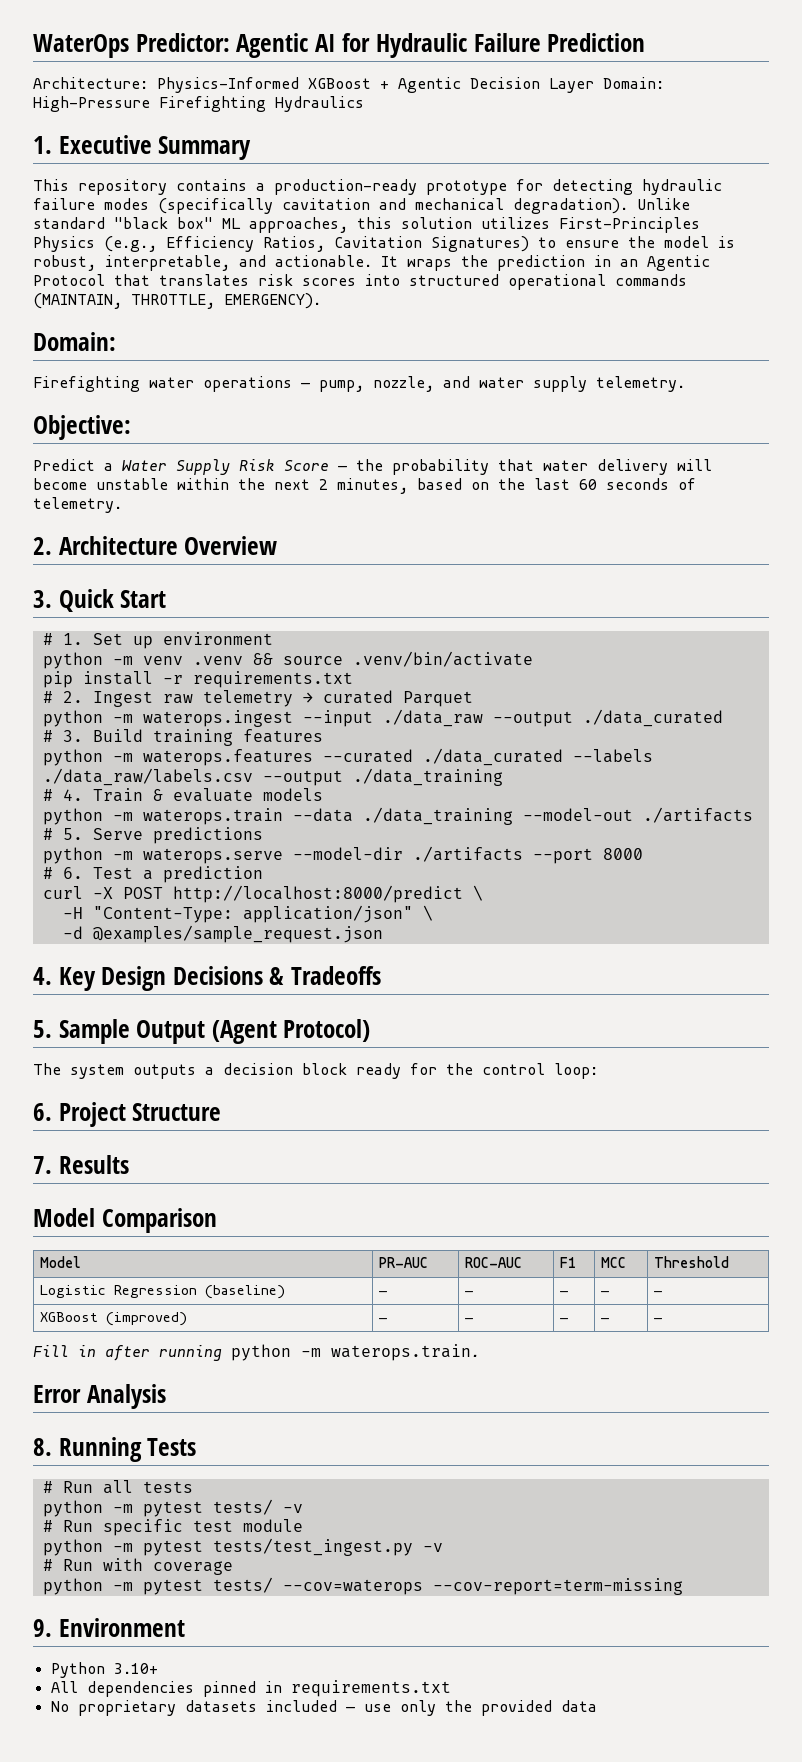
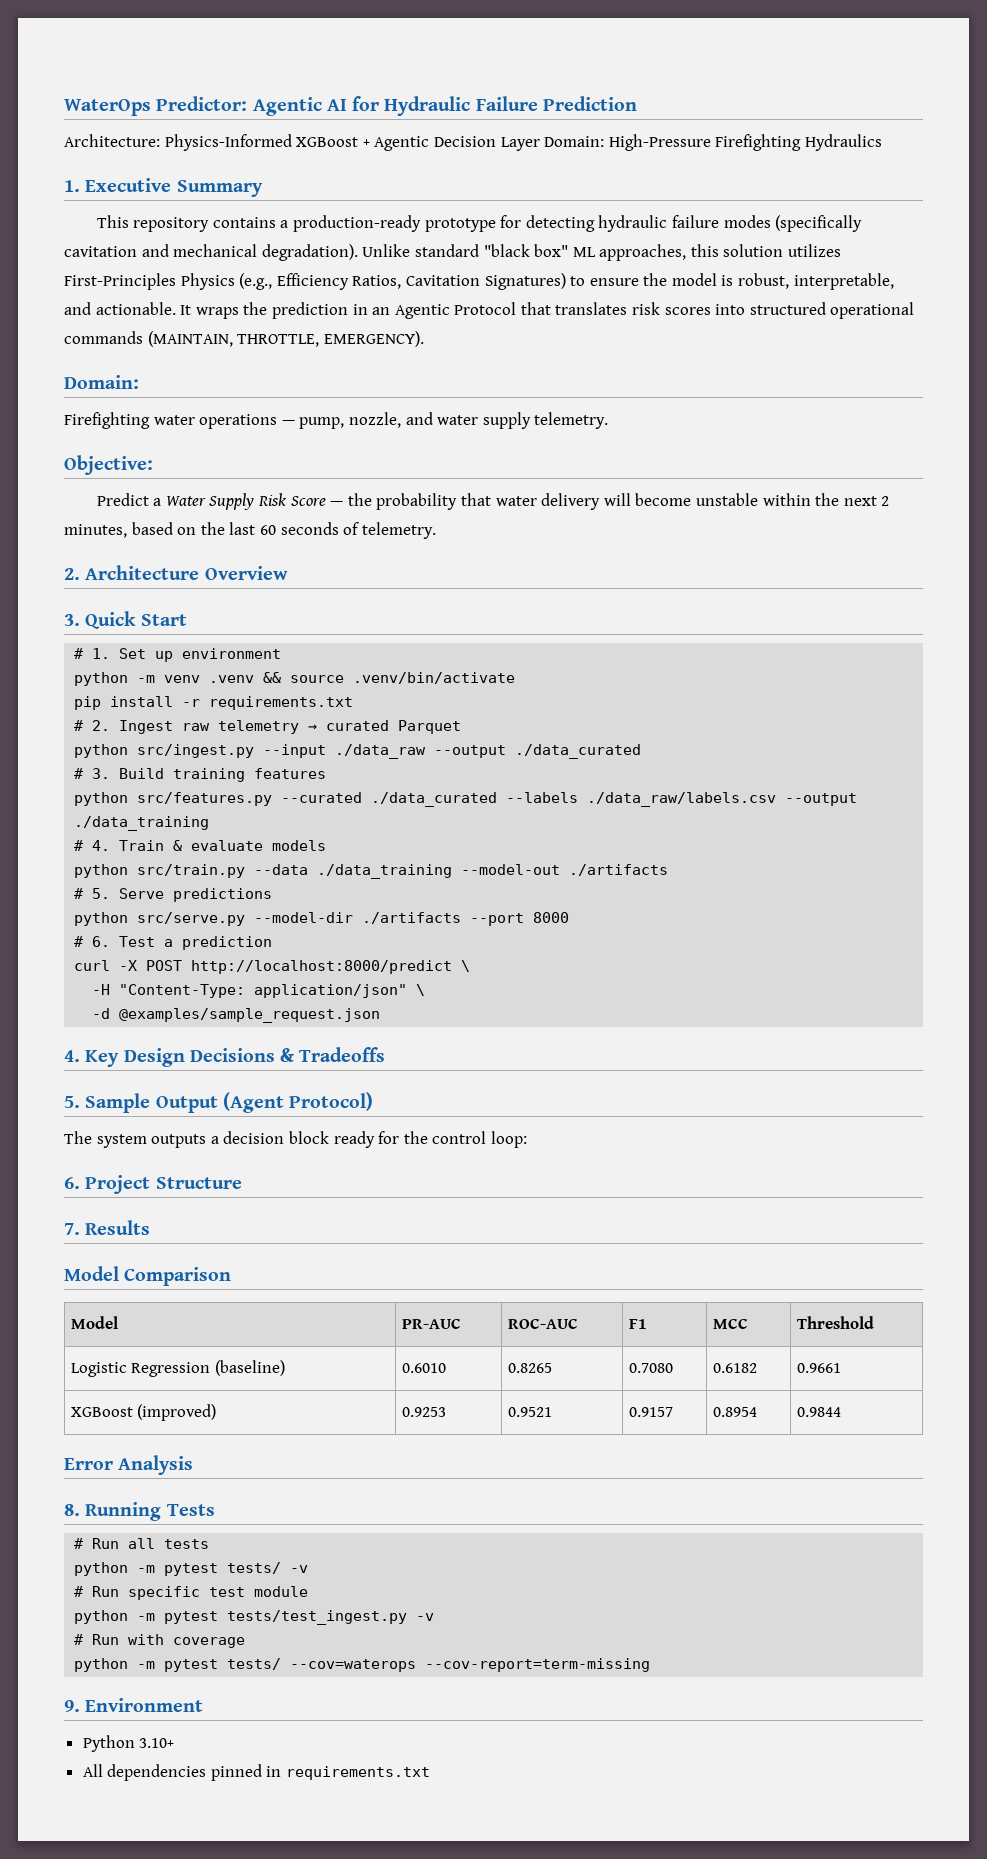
- python -m waterops.ingest --input ./data_raw --output ./data_curated
+ python src/ingest.py --input ./data_raw --output ./data_curated
- python -m waterops.features --curated ./data_curated --labels ./data_raw/labels.csv --output ./data_training
+ python src/features.py --curated ./data_curated --labels ./data_raw/labels.csv --output ./data_training
- python -m waterops.train --data ./data_training --model-out ./artifacts
+ python src/train.py --data ./data_training --model-out ./artifacts
- python -m waterops.serve --model-dir ./artifacts --port 8000
+ python src/serve.py --model-dir ./artifacts --port 8000
- Logistic Regression (baseline) | — | — | — | — | —
- XGBoost (improved) | — | — | — | — | —
- Fill in after running python -m waterops.train.
+ Logistic Regression (baseline) | 0.6010 | 0.8265 | 0.7080 | 0.6182 | 0.9661
+ XGBoost (improved) | 0.9253 | 0.9521 | 0.9157 | 0.8954 | 0.9844
- No proprietary datasets included — use only the provided data

